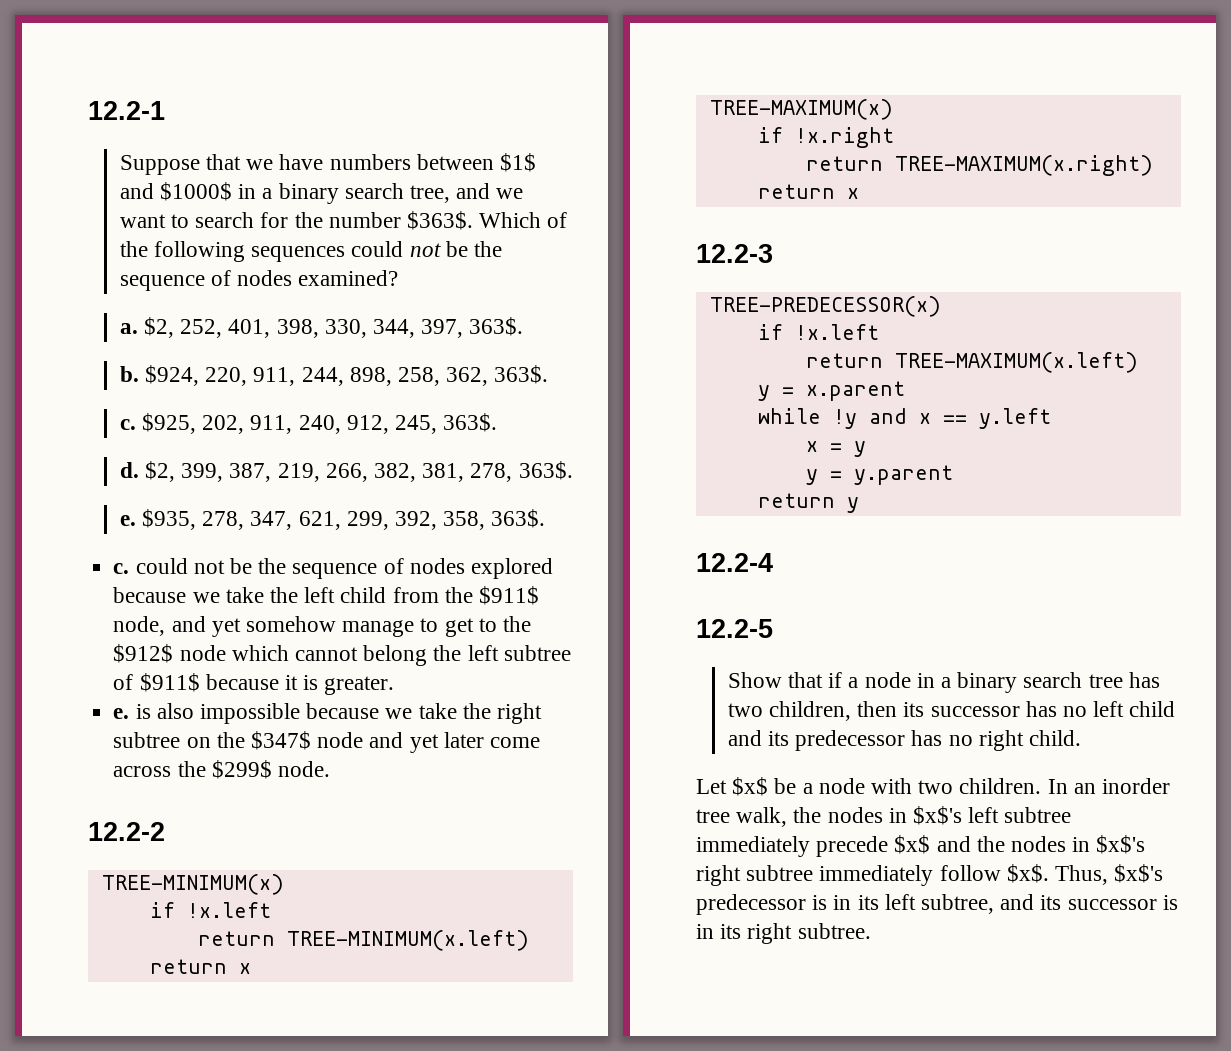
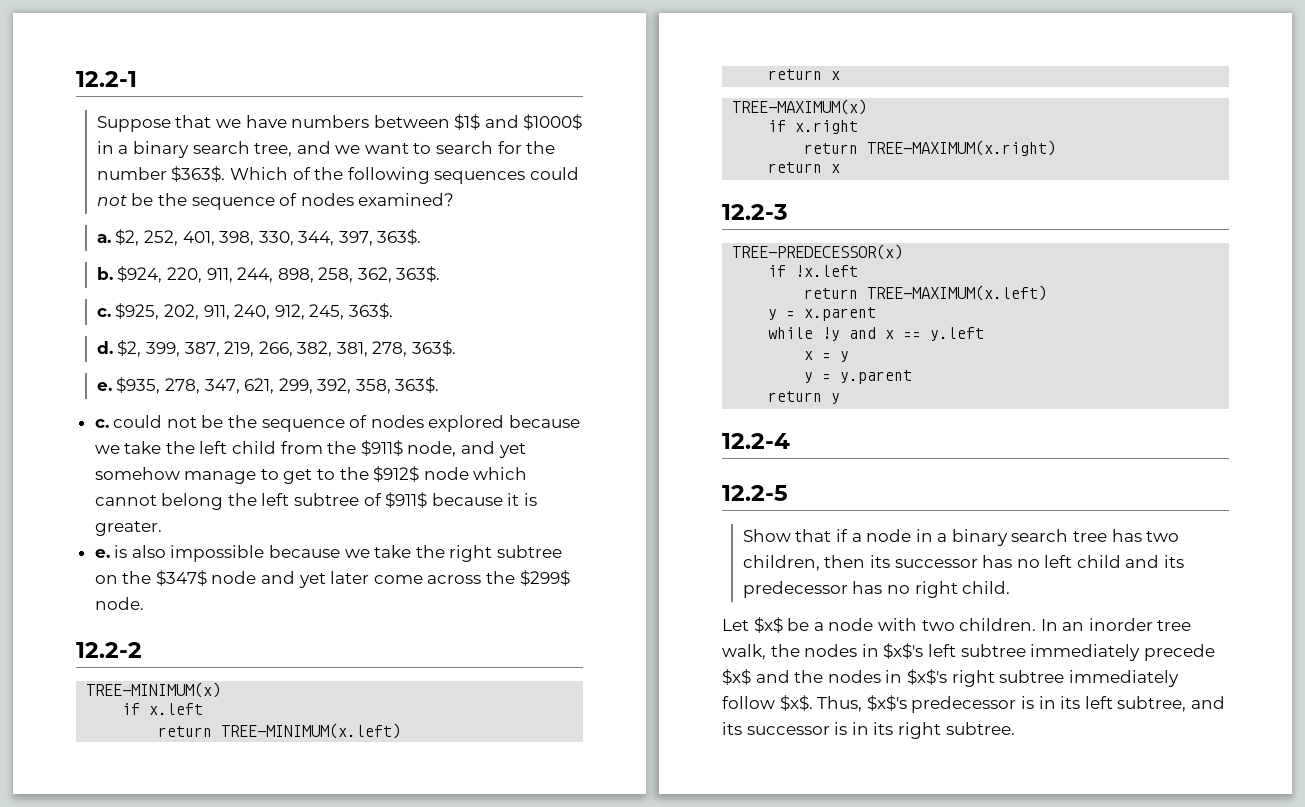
  TREE-MINIMUM(x)
- if !x.left
+ if x.left
- if !x.right
+ if x.right

